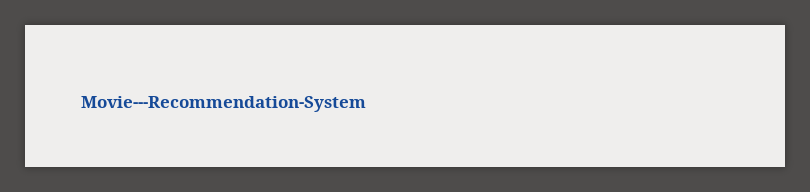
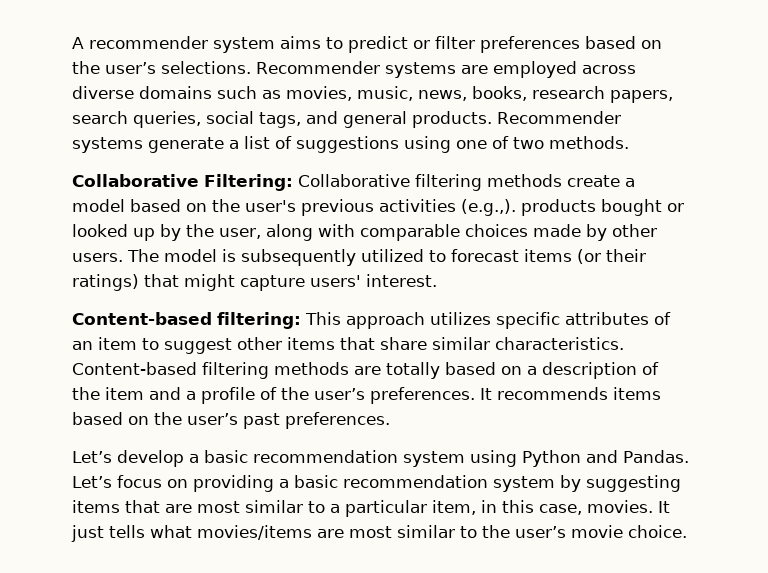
- Movie---Recommendation-System
+ A recommender system aims to predict or filter preferences based on the user’s selections. Recommender systems are employed across diverse domains such as movies, music, news, books, research papers, search queries, social tags, and general products. Recommender systems generate a list of suggestions using one of two methods.
+ Collaborative Filtering: Collaborative filtering methods create a model based on the user's previous activities (e.g.,). products bought or looked up by the user, along with comparable choices made by other users. The model is subsequently utilized to forecast items (or their ratings) that might capture users' interest.
+ Content-based filtering: This approach utilizes specific attributes of an item to suggest other items that share similar characteristics. Content-based filtering methods are totally based on a description of the item and a profile of the user’s preferences. It recommends items based on the user’s past preferences.
+ Let’s develop a basic recommendation system using Python and Pandas. Let’s focus on providing a basic recommendation system by suggesting items that are most similar to a particular item, in this case, movies. It just tells what movies/items are most similar to the user’s movie choice.

